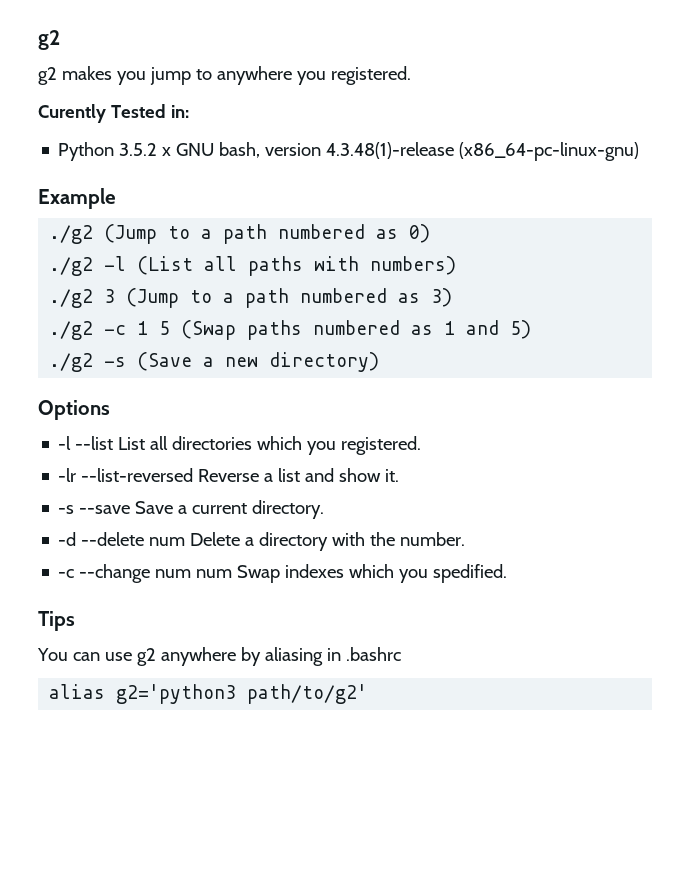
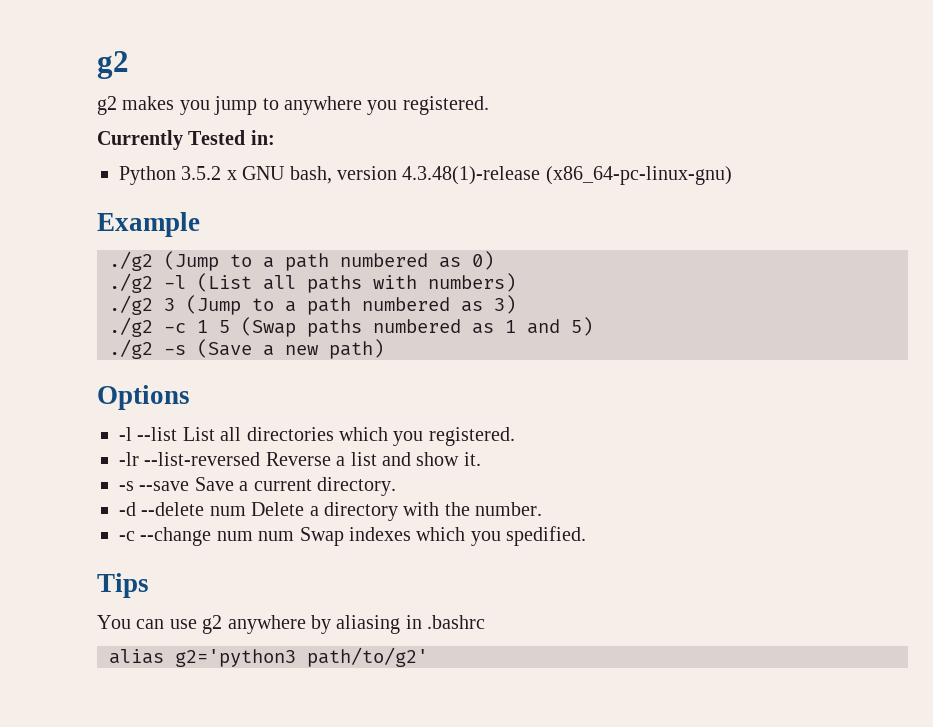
- Curently Tested in:
+ Currently Tested in:
- ./g2 -s (Save a new directory)
+ ./g2 -s (Save a new path)

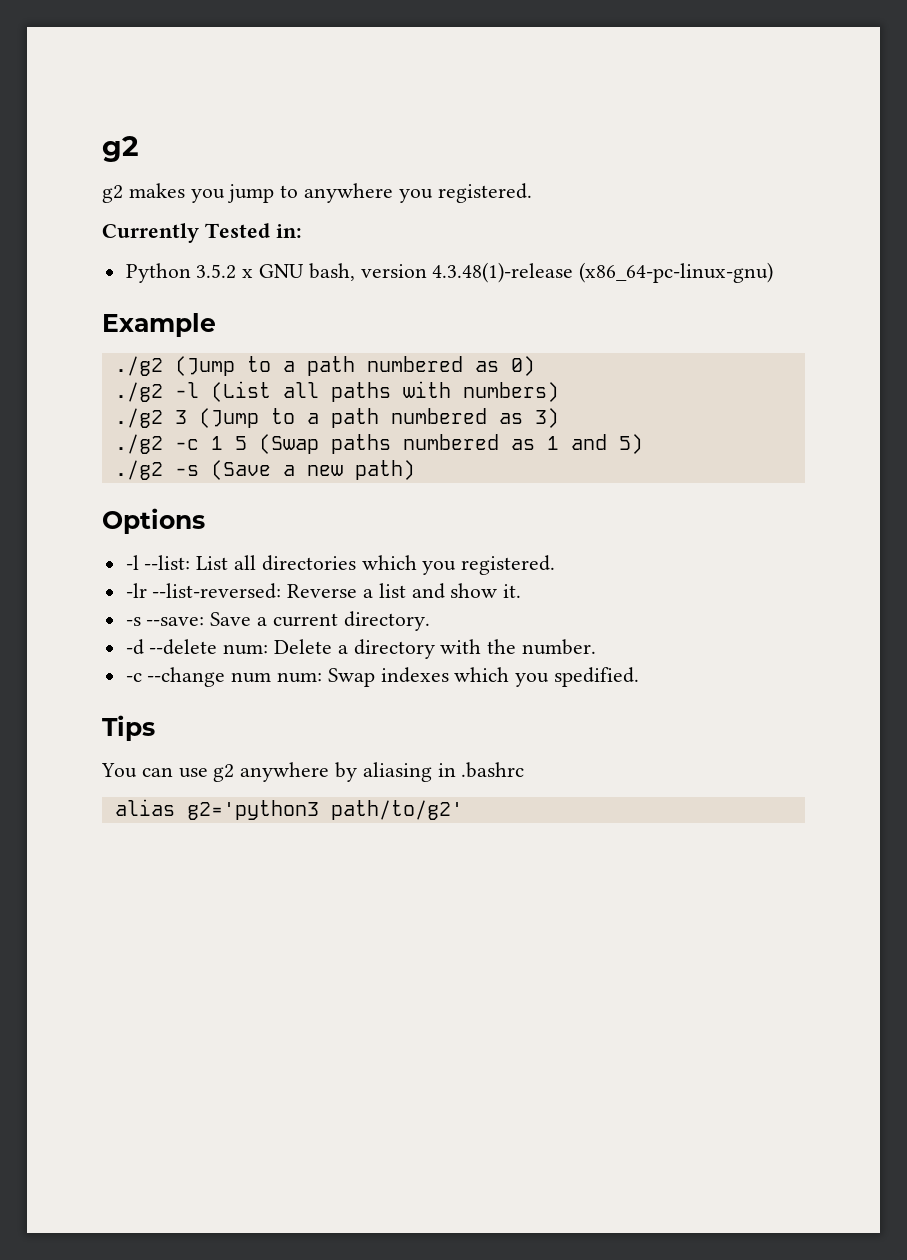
- -l --list List all directories which you registered.
+ -l --list: List all directories which you registered.
- -lr --list-reversed Reverse a list and show it.
+ -lr --list-reversed: Reverse a list and show it.
- -s --save Save a current directory.
+ -s --save: Save a current directory.
- -d --delete num Delete a directory with the number.
+ -d --delete num: Delete a directory with the number.
- -c --change num num Swap indexes which you spedified.
+ -c --change num num: Swap indexes which you spedified.

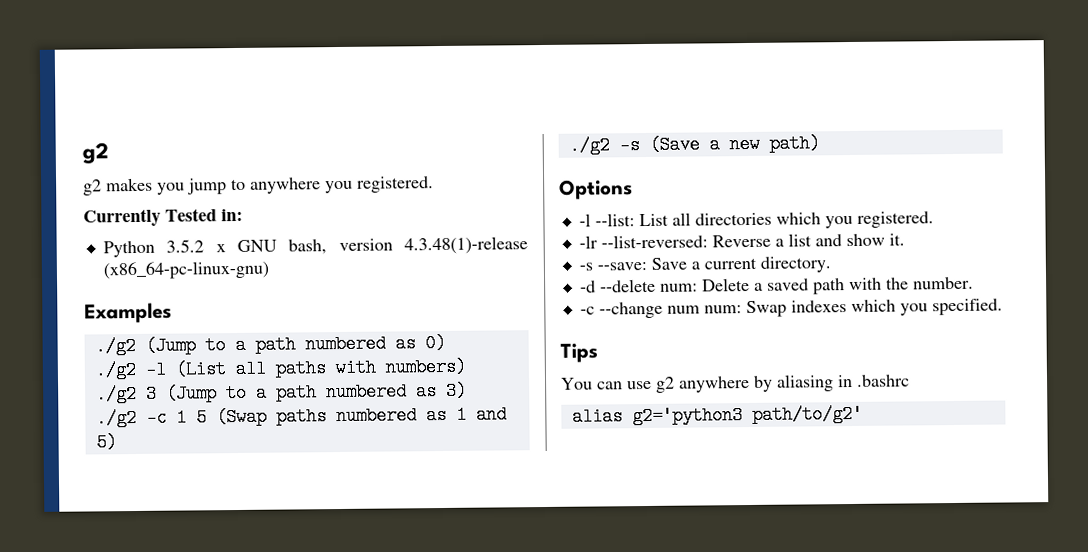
- Example
+ Examples
- -d --delete num: Delete a directory with the number.
+ -d --delete num: Delete a saved path with the number.
- -c --change num num: Swap indexes which you spedified.
+ -c --change num num: Swap indexes which you specified.

